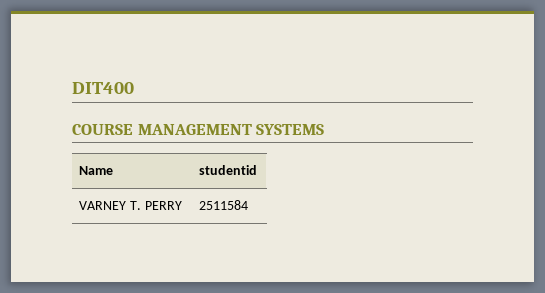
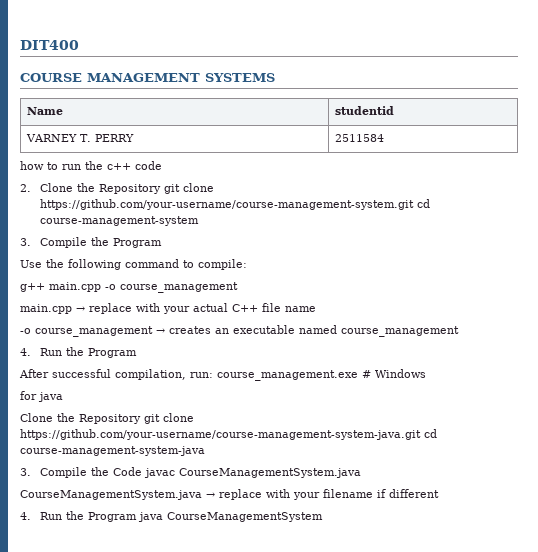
+ how to run the c++ code
+ 2. Clone the Repository git clone https://github.com/your-username/course-management-system.git cd course-management-system
+ 3. Compile the Program
+ Use the following command to compile:
+ g++ main.cpp -o course_management
+ main.cpp → replace with your actual C++ file name
+ -o course_management → creates an executable named course_management
+ 4. Run the Program
+ After successful compilation, run: course_management.exe # Windows
+ for java
+ Clone the Repository git clone https://github.com/your-username/course-management-system-java.git cd course-management-system-java
+ 3. Compile the Code javac CourseManagementSystem.java
+ CourseManagementSystem.java → replace with your filename if different
+ 4. Run the Program java CourseManagementSystem

